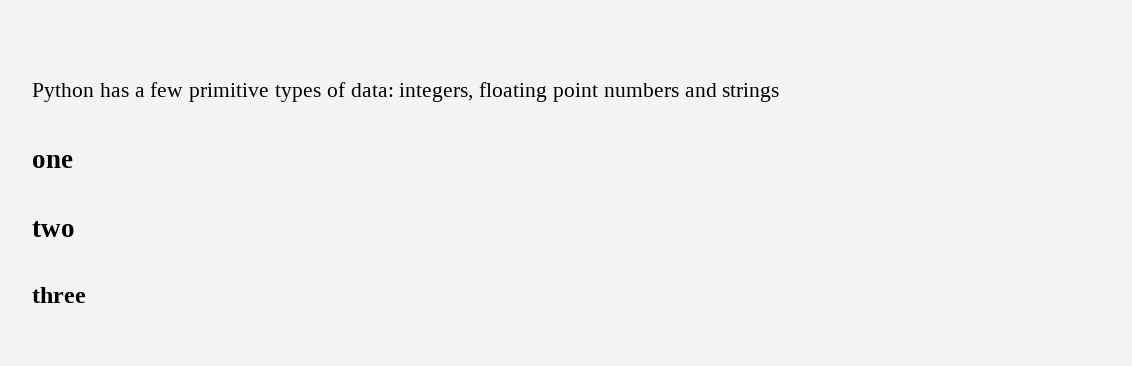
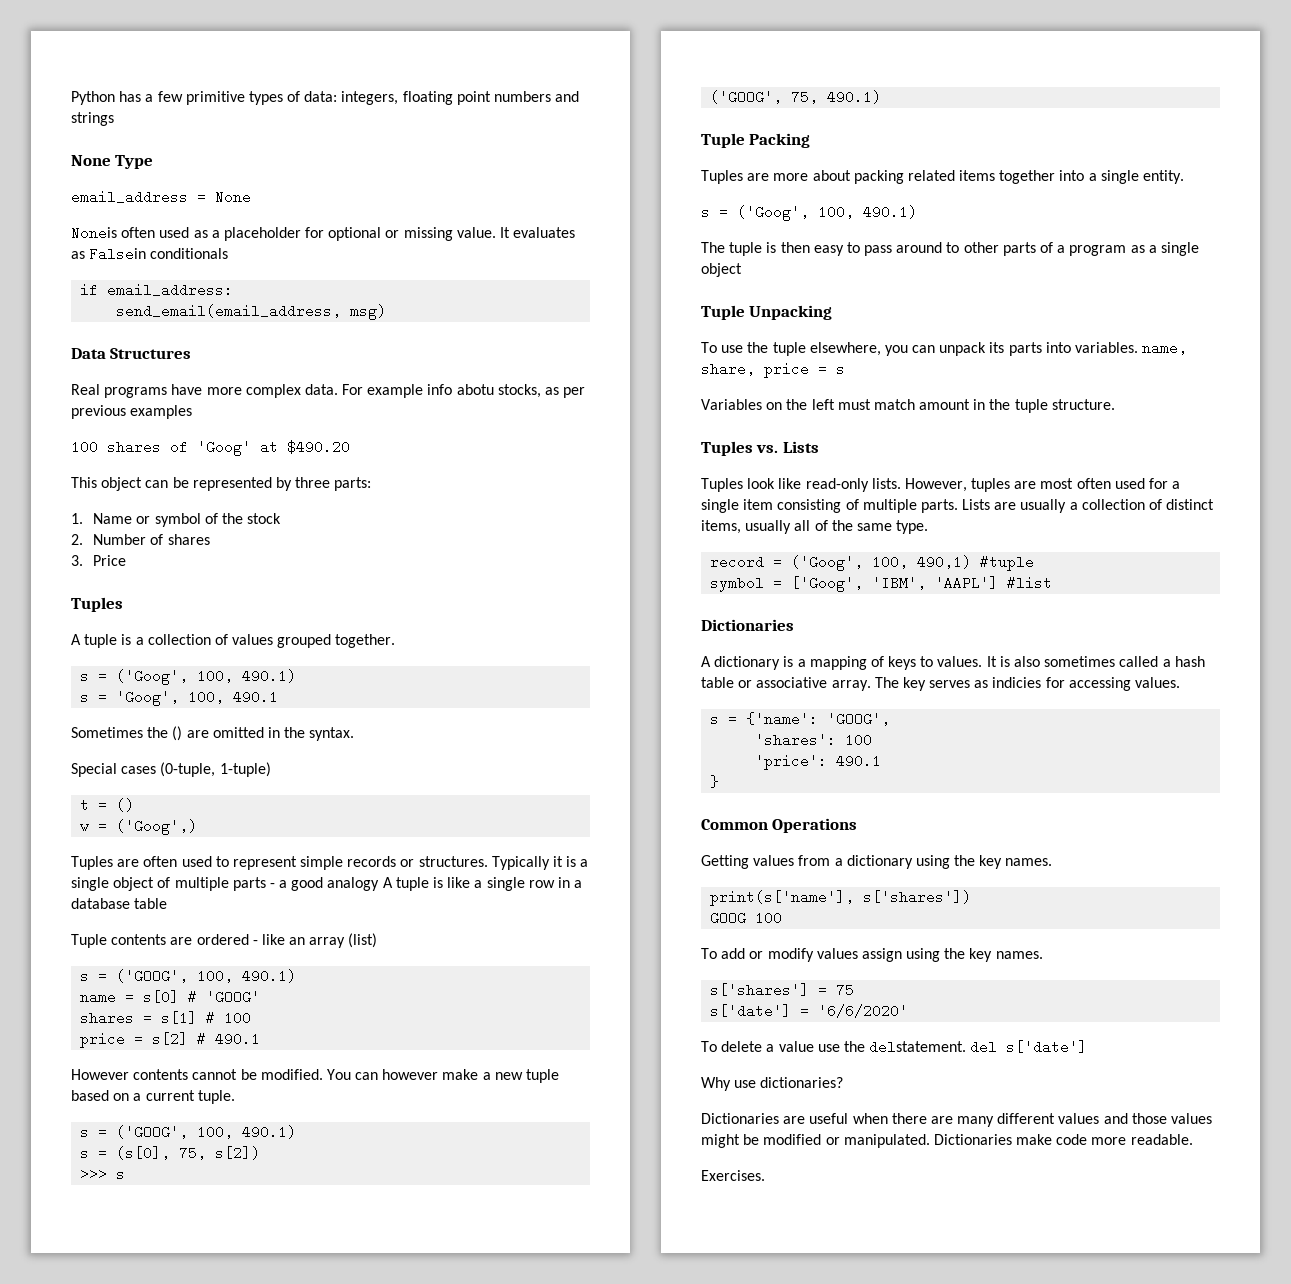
- one
- two
- three
+ None Type
+ email_address = None
+ Noneis often used as a placeholder for optional or missing value. It evaluates as Falsein conditionals
+ if email_address:
+ send_email(email_address, msg)
+ Data Structures
+ Real programs have more complex data. For example info abotu stocks, as per previous examples
+ 100 shares of 'Goog' at $490.20
+ This object can be represented by three parts:
+ 1. Name or symbol of the stock
+ 2. Number of shares
+ 3. Price
+ Tuples
+ A tuple is a collection of values grouped together.
+ s = ('Goog', 100, 490.1)
+ s = 'Goog', 100, 490.1
+ Sometimes the () are omitted in the syntax.
+ Special cases (0-tuple, 1-tuple)
+ t = ()
+ w = ('Goog',)
+ Tuples are often used to represent simple records or structures. Typically it is a single object of multiple parts - a good analogy A tuple is like a single row in a database table
+ Tuple contents are ordered - like an array (list)
+ s = ('GOOG', 100, 490.1)
+ name = s[0] # 'GOOG'
+ shares = s[1] # 100
+ price = s[2] # 490.1
+ However contents cannot be modified. You can however make a new tuple based on a current tuple.
+ s = ('GOOG', 100, 490.1)
+ s = (s[0], 75, s[2])
+ >>> s
+ ('GOOG', 75, 490.1)
+ Tuple Packing
+ Tuples are more about packing related items together into a single entity.
+ s = ('Goog', 100, 490.1)
+ The tuple is then easy to pass around to other parts of a program as a single object
+ Tuple Unpacking
+ To use the tuple elsewhere, you can unpack its parts into variables. name, share, price = s
+ Variables on the left must match amount in the tuple structure.
+ Tuples vs. Lists
+ Tuples look like read-only lists. However, tuples are most often used for a single item consisting of multiple parts. Lists are usually a collection of distinct items, usually all of the same type.
+ record = ('Goog', 100, 490,1) #tuple
+ symbol = ['Goog', 'IBM', 'AAPL'] #list
+ Dictionaries
+ A dictionary is a mapping of keys to values. It is also sometimes called a hash table or associative array. The key serves as indicies for accessing values.
+ s = {'name': 'GOOG',
+ 'shares': 100
+ 'price': 490.1
+ }
+ Common Operations
+ Getting values from a dictionary using the key names.
+ print(s['name'], s['shares'])
+ GOOG 100
+ To add or modify values assign using the key names.
+ s['shares'] = 75
+ s['date'] = '6/6/2020'
+ To delete a value use the delstatement. del s['date']
+ Why use dictionaries?
+ Dictionaries are useful when there are many different values and those values might be modified or manipulated. Dictionaries make code more readable.
+ Exercises.

